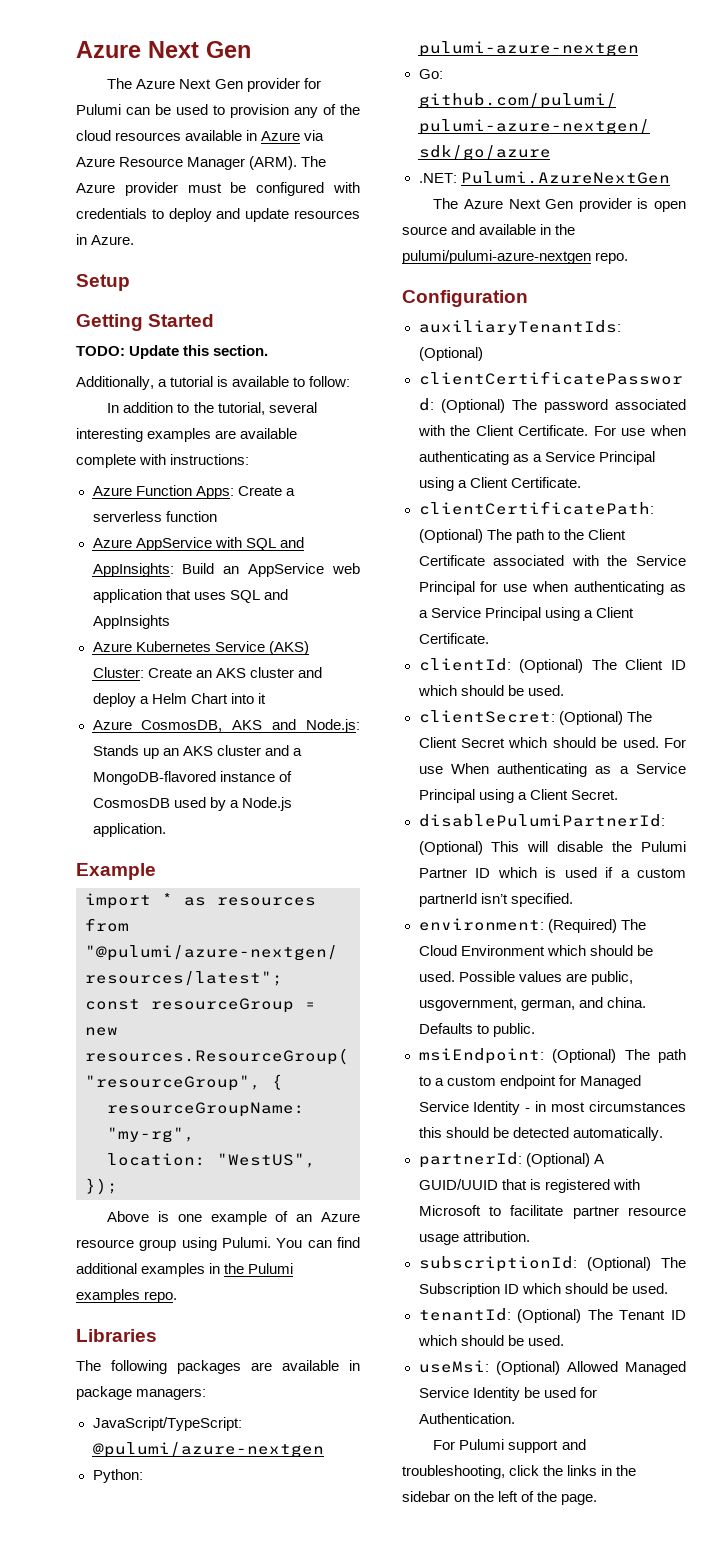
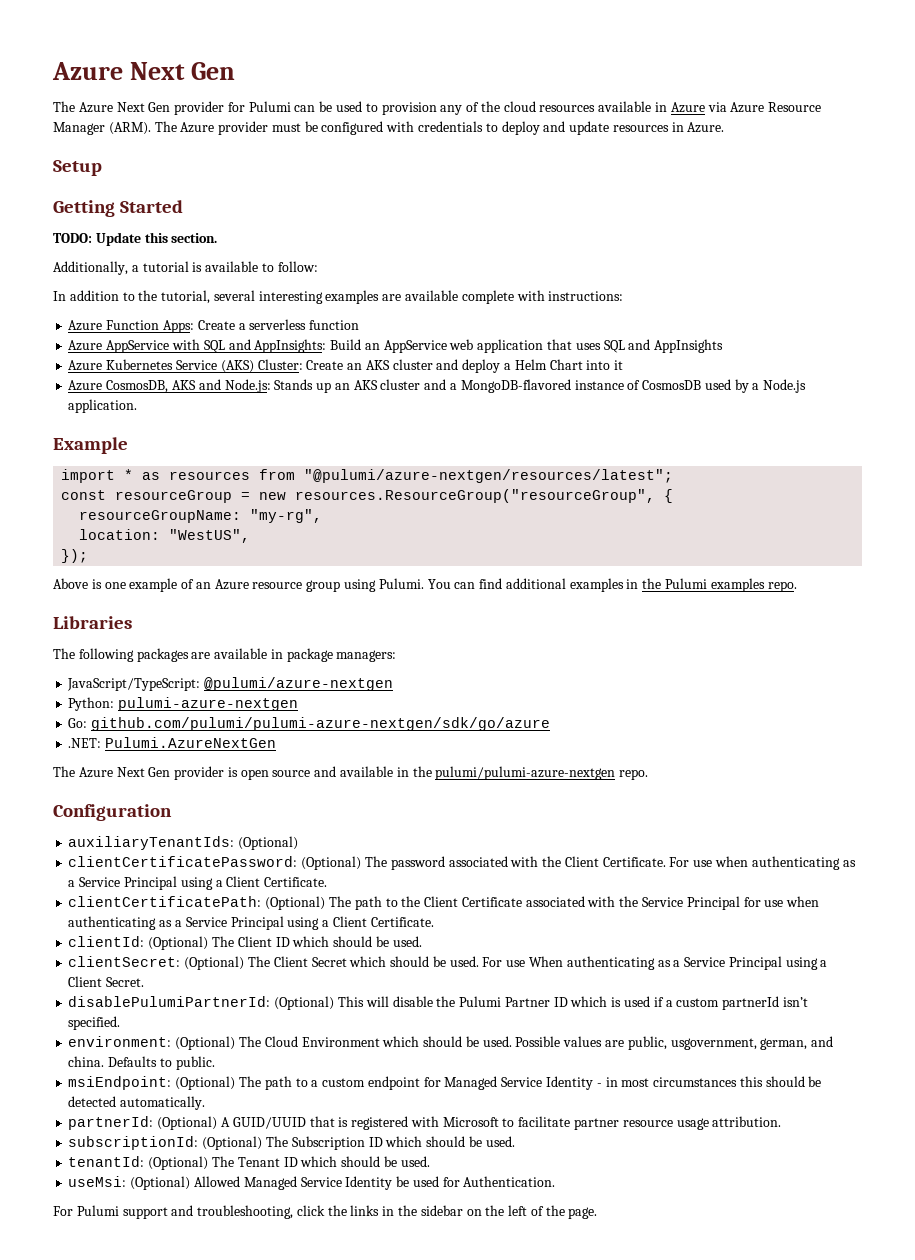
- environment: (Required) The Cloud Environment which should be used.
+ environment: (Optional) The Cloud Environment which should be used.

